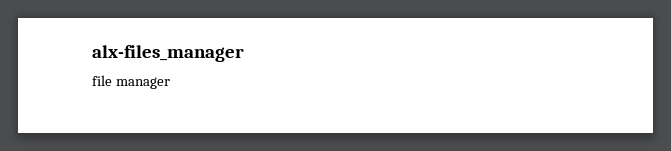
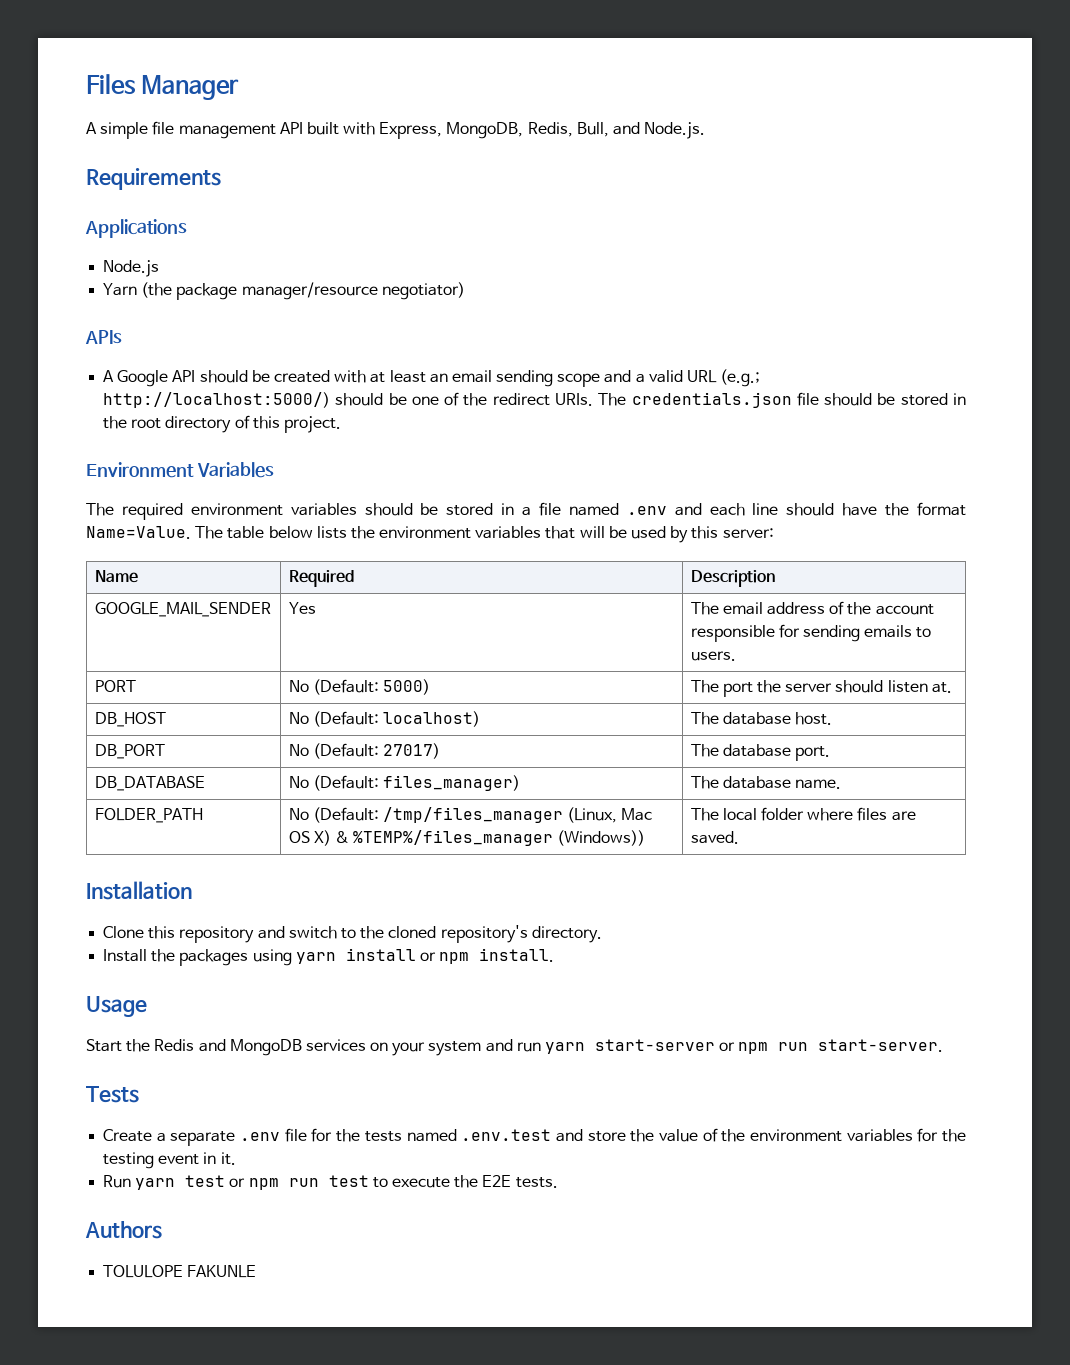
- alx-files_manager
- file manager
+ Files Manager
+ A simple file management API built with Express, MongoDB, Redis, Bull, and Node.js.
+ Requirements
+ Applications
+ Node.js
+ Yarn (the package manager/resource negotiator)
+ APIs
+ A Google API should be created with at least an email sending scope and a valid URL (e.g.; http://localhost:5000/) should be one of the redirect URIs. The credentials.json file should be stored in the root directory of this project.
+ Environment Variables
+ The required environment variables should be stored in a file named .env and each line should have the format Name=Value. The table below lists the environment variables that will be used by this server:
+ Name | Required | Description
+ GOOGLE_MAIL_SENDER | Yes | The email address of the account responsible for sending emails to users.
+ PORT | No (Default: 5000) | The port the server should listen at.
+ DB_HOST | No (Default: localhost) | The database host.
+ DB_PORT | No (Default: 27017) | The database port.
+ DB_DATABASE | No (Default: files_manager) | The database name.
+ FOLDER_PATH | No (Default: /tmp/files_manager (Linux, Mac OS X) & %TEMP%/files_manager (Windows)) | The local folder where files are saved.
+ Installation
+ Clone this repository and switch to the cloned repository's directory.
+ Install the packages using yarn install or npm install.
+ Usage
+ Start the Redis and MongoDB services on your system and run yarn start-server or npm run start-server.
+ Tests
+ Create a separate .env file for the tests named .env.test and store the value of the environment variables for the testing event in it.
+ Run yarn test or npm run test to execute the E2E tests.
+ Authors
+ TOLULOPE FAKUNLE

